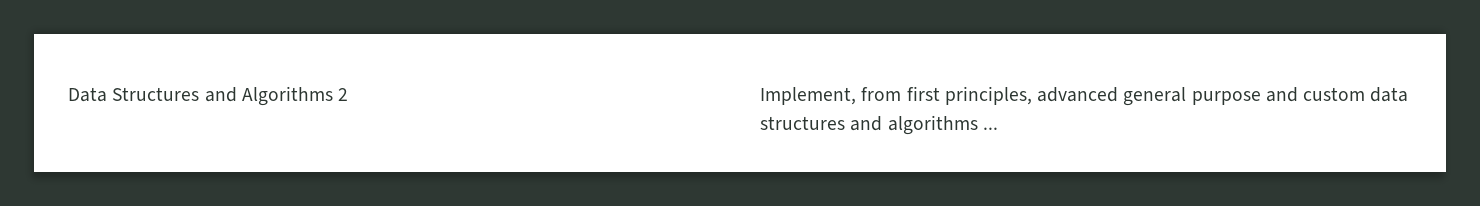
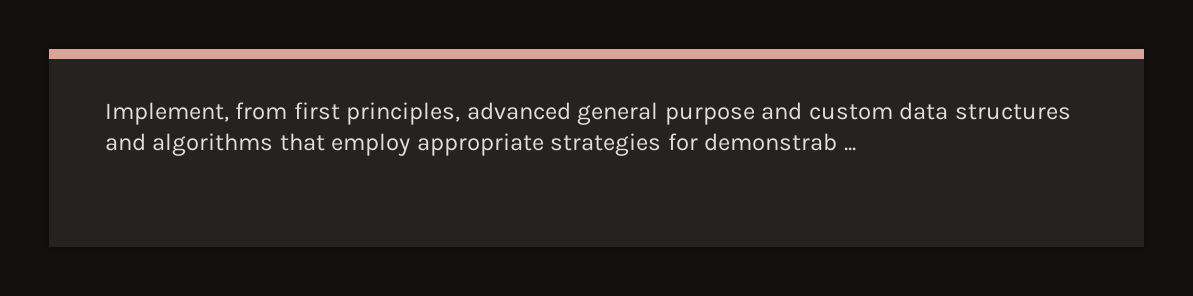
- Data Structures and Algorithms 2
- Implement, from first principles, advanced general purpose and custom data structures and algorithms ...
+ Implement, from first principles, advanced general purpose and custom data structures and algorithms that employ appropriate strategies for demonstrab ...

